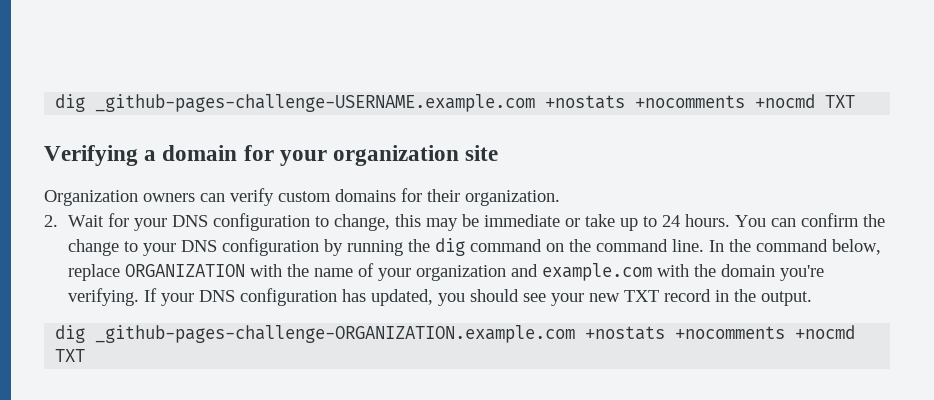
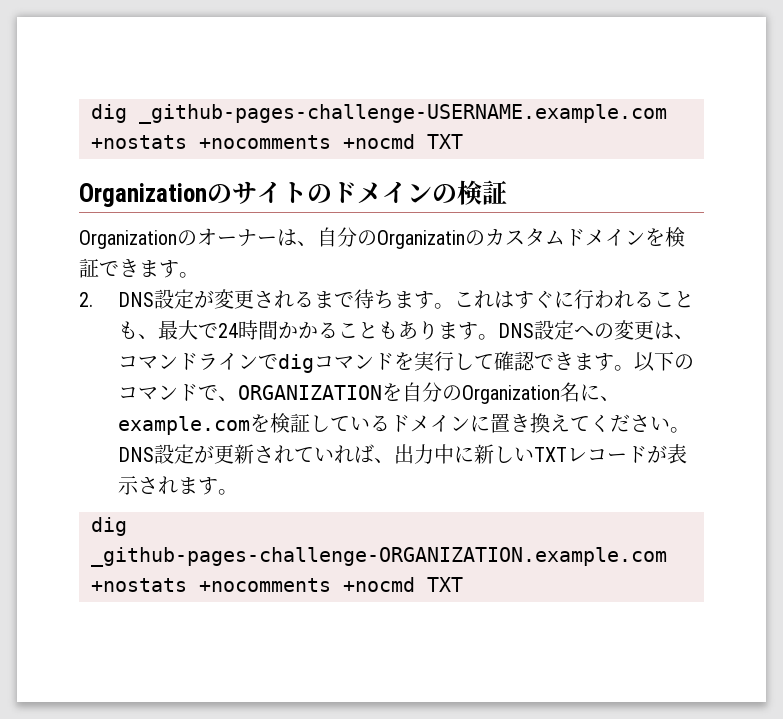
- Verifying a domain for your organization site
- Organization owners can verify custom domains for their organization.
- 2. Wait for your DNS configuration to change, this may be immediate or take up to 24 hours. You can confirm the change to your DNS configuration by running the dig command on the command line. In the command below, replace ORGANIZATION with the name of your organization and example.com with the domain you're verifying. If your DNS configuration has updated, you should see your new TXT record in the output.
+ Organizationのサイトのドメインの検証
+ Organizationのオーナーは、自分のOrganizatinのカスタムドメインを検証できます。
+ 2. DNS設定が変更されるまで待ちます。これはすぐに行われることも、最大で24時間かかることもあります。DNS設定への変更は、コマンドラインでdigコマンドを実行して確認できます。以下のコマンドで、ORGANIZATIONを自分のOrganization名に、example.comを検証しているドメインに置き換えてください。DNS設定が更新されていれば、出力中に新しいTXTレコードが表示されます。

